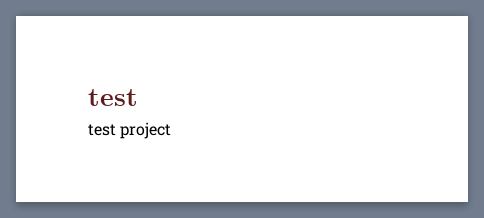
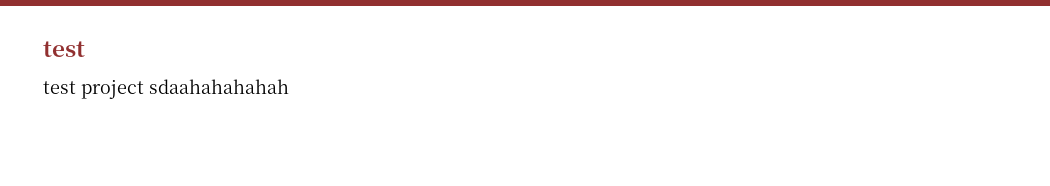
- test project
+ test project sdaahahahahah

